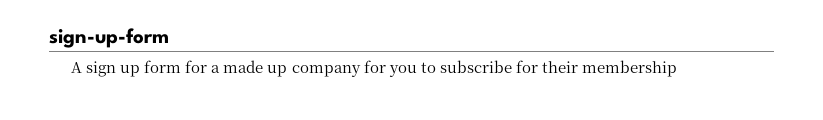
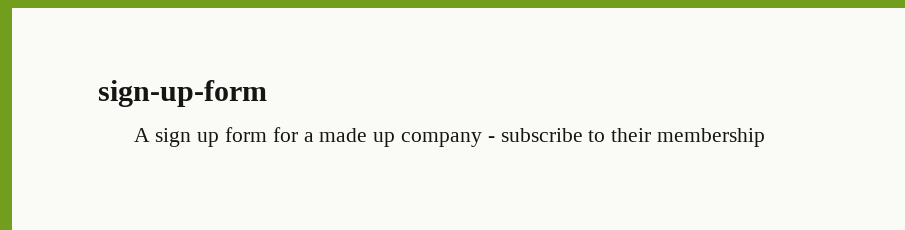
- A sign up form for a made up company for you to subscribe for their membership
+ A sign up form for a made up company - subscribe to their membership

